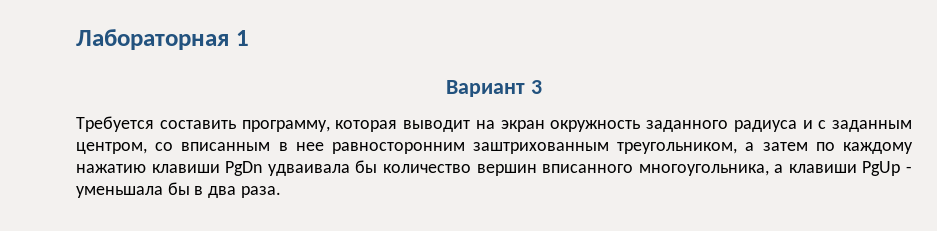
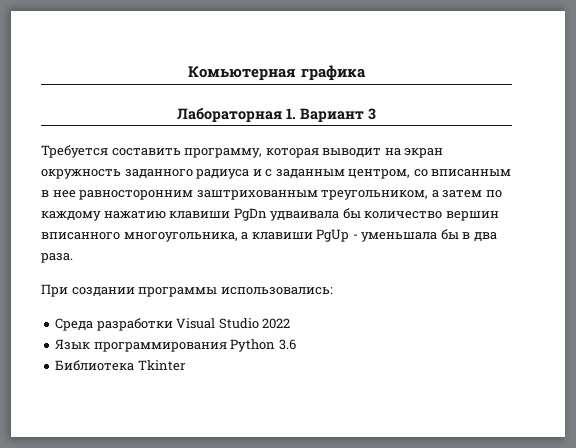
- Лабораторная 1
- Вариант 3
+ Комьютерная графика
+ Лабораторная 1. Вариант 3
+ При создании программы использовались:
+ Среда разработки Visual Studio 2022
+ Язык программирования Python 3.6
+ Библиотека Tkinter

